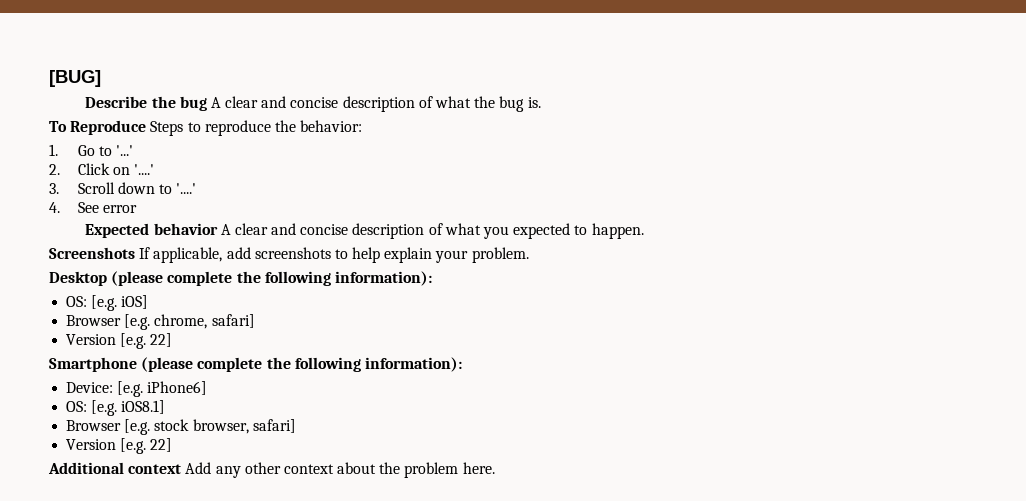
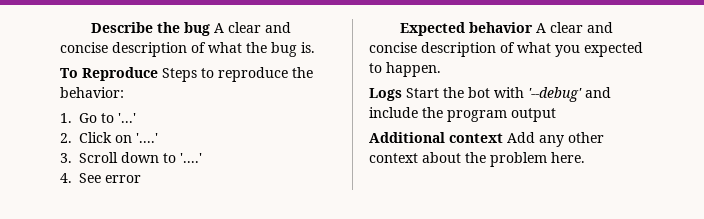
- [BUG]
- Screenshots If applicable, add screenshots to help explain your problem.
- Desktop (please complete the following information):
- OS: [e.g. iOS]
- Browser [e.g. chrome, safari]
- Version [e.g. 22]
- Smartphone (please complete the following information):
- Device: [e.g. iPhone6]
- OS: [e.g. iOS8.1]
- Browser [e.g. stock browser, safari]
- Version [e.g. 22]
+ Logs Start the bot with '--debug' and include the program output

